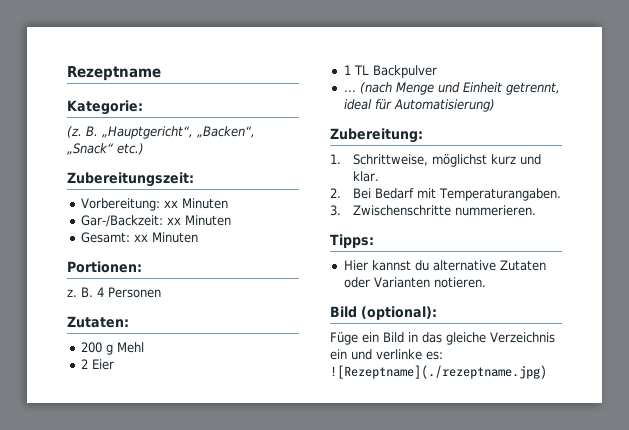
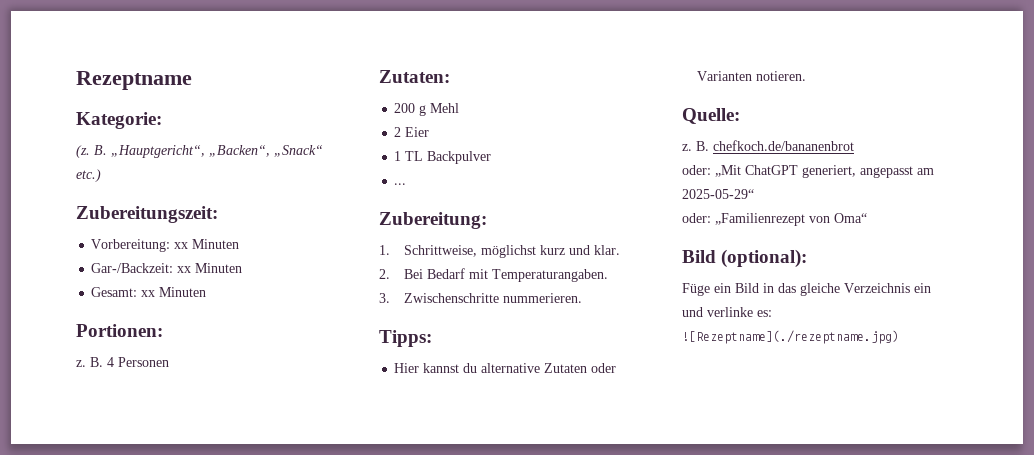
- (nach Menge und Einheit getrennt, ideal für Automatisierung)
+ Quelle:
+ z. B. chefkoch.de/bananenbrot
+ oder: „Mit ChatGPT generiert, angepasst am 2025-05-29“
+ oder: „Familienrezept von Oma“

